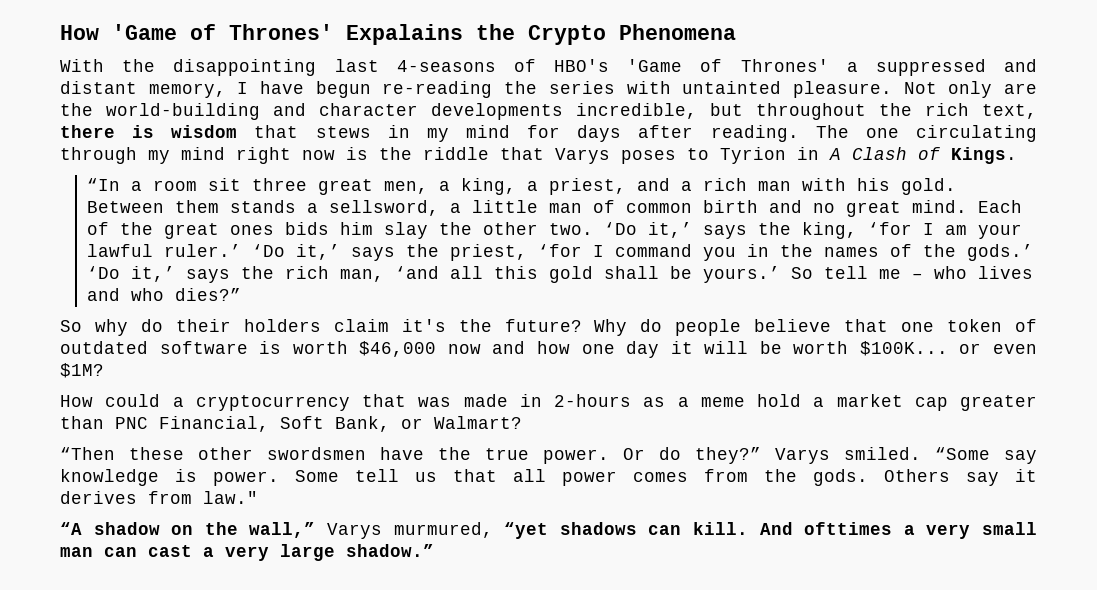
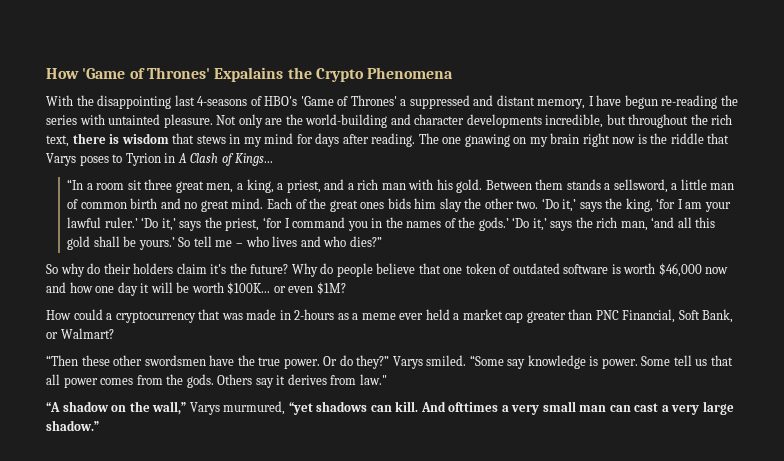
- The one circulating through my mind right now is the riddle that Varys poses to Tyrion in A Clash of Kings.
+ The one gnawing on my brain right now is the riddle that Varys poses to Tyrion in A Clash of Kings...
- How could a cryptocurrency that was made in 2-hours as a meme hold a market cap greater than PNC Financial, Soft Bank, or Walmart?
+ How could a cryptocurrency that was made in 2-hours as a meme ever held a market cap greater than PNC Financial, Soft Bank, or Walmart?

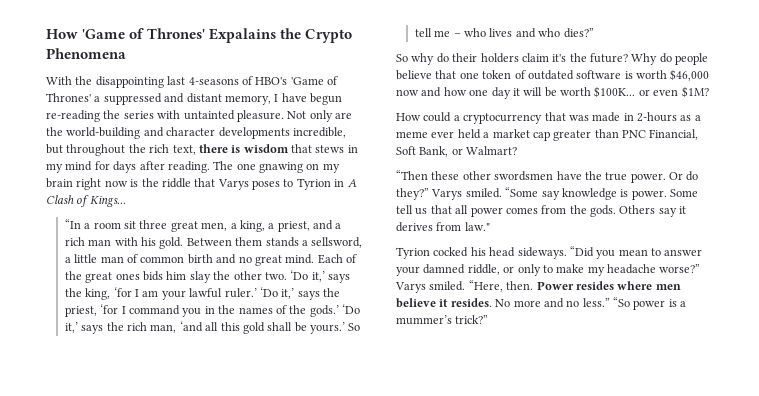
- “A shadow on the wall,” Varys murmured, “yet shadows can kill. And ofttimes a very small man can cast a very large shadow.”
+ Tyrion cocked his head sideways. “Did you mean to answer your damned riddle, or only to make my headache worse?” Varys smiled. “Here, then. Power resides where men believe it resides. No more and no less.” “So power is a mummer’s trick?”

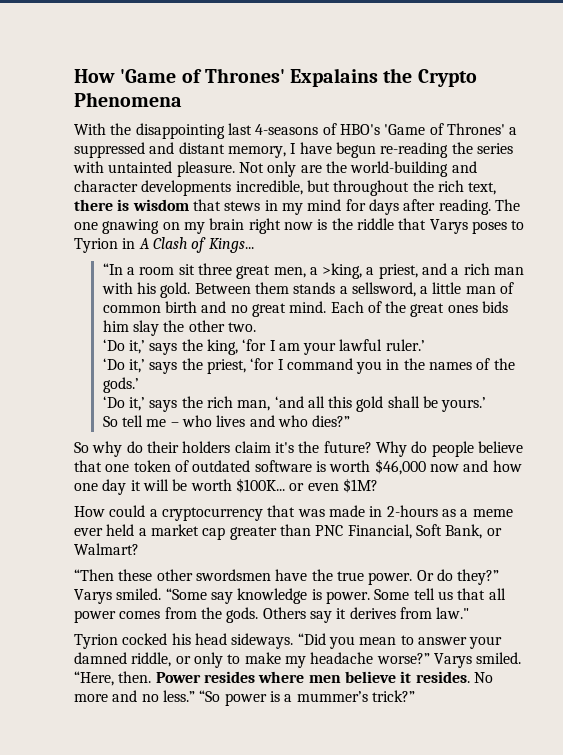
- “In a room sit three great men, a king, a priest, and a rich man with his gold.
+ “In a room sit three great men, a >king, a priest, and a rich man with his gold.
- Each of the great ones bids him slay the other two. ‘Do it,’ says the king, ‘for I am your lawful ruler.’ ‘Do it,’ says the priest, ‘for I command you in the names of the gods.’ ‘Do it,’ says the rich man, ‘and all this gold shall be yours.’ So tell me – who lives and who dies?”
+ Each of the great ones bids him slay the other two.
+ ‘Do it,’ says the king, ‘for I am your lawful ruler.’
+ ‘Do it,’ says the priest, ‘for I command you in the names of the gods.’
+ ‘Do it,’ says the rich man, ‘and all this gold shall be yours.’
+ So tell me – who lives and who dies?”

